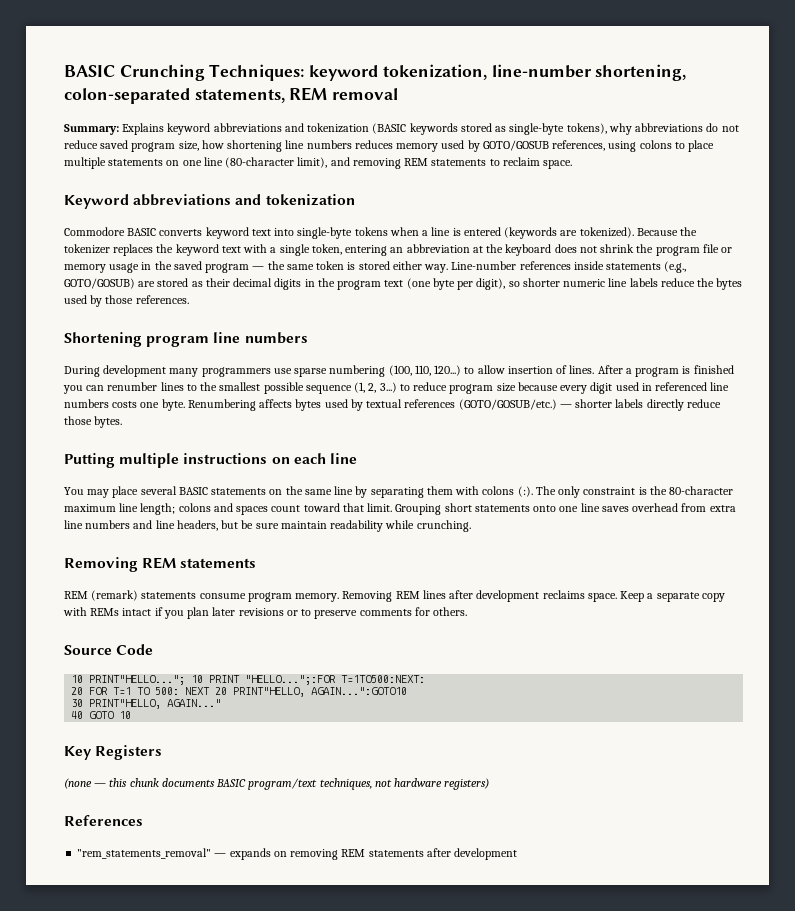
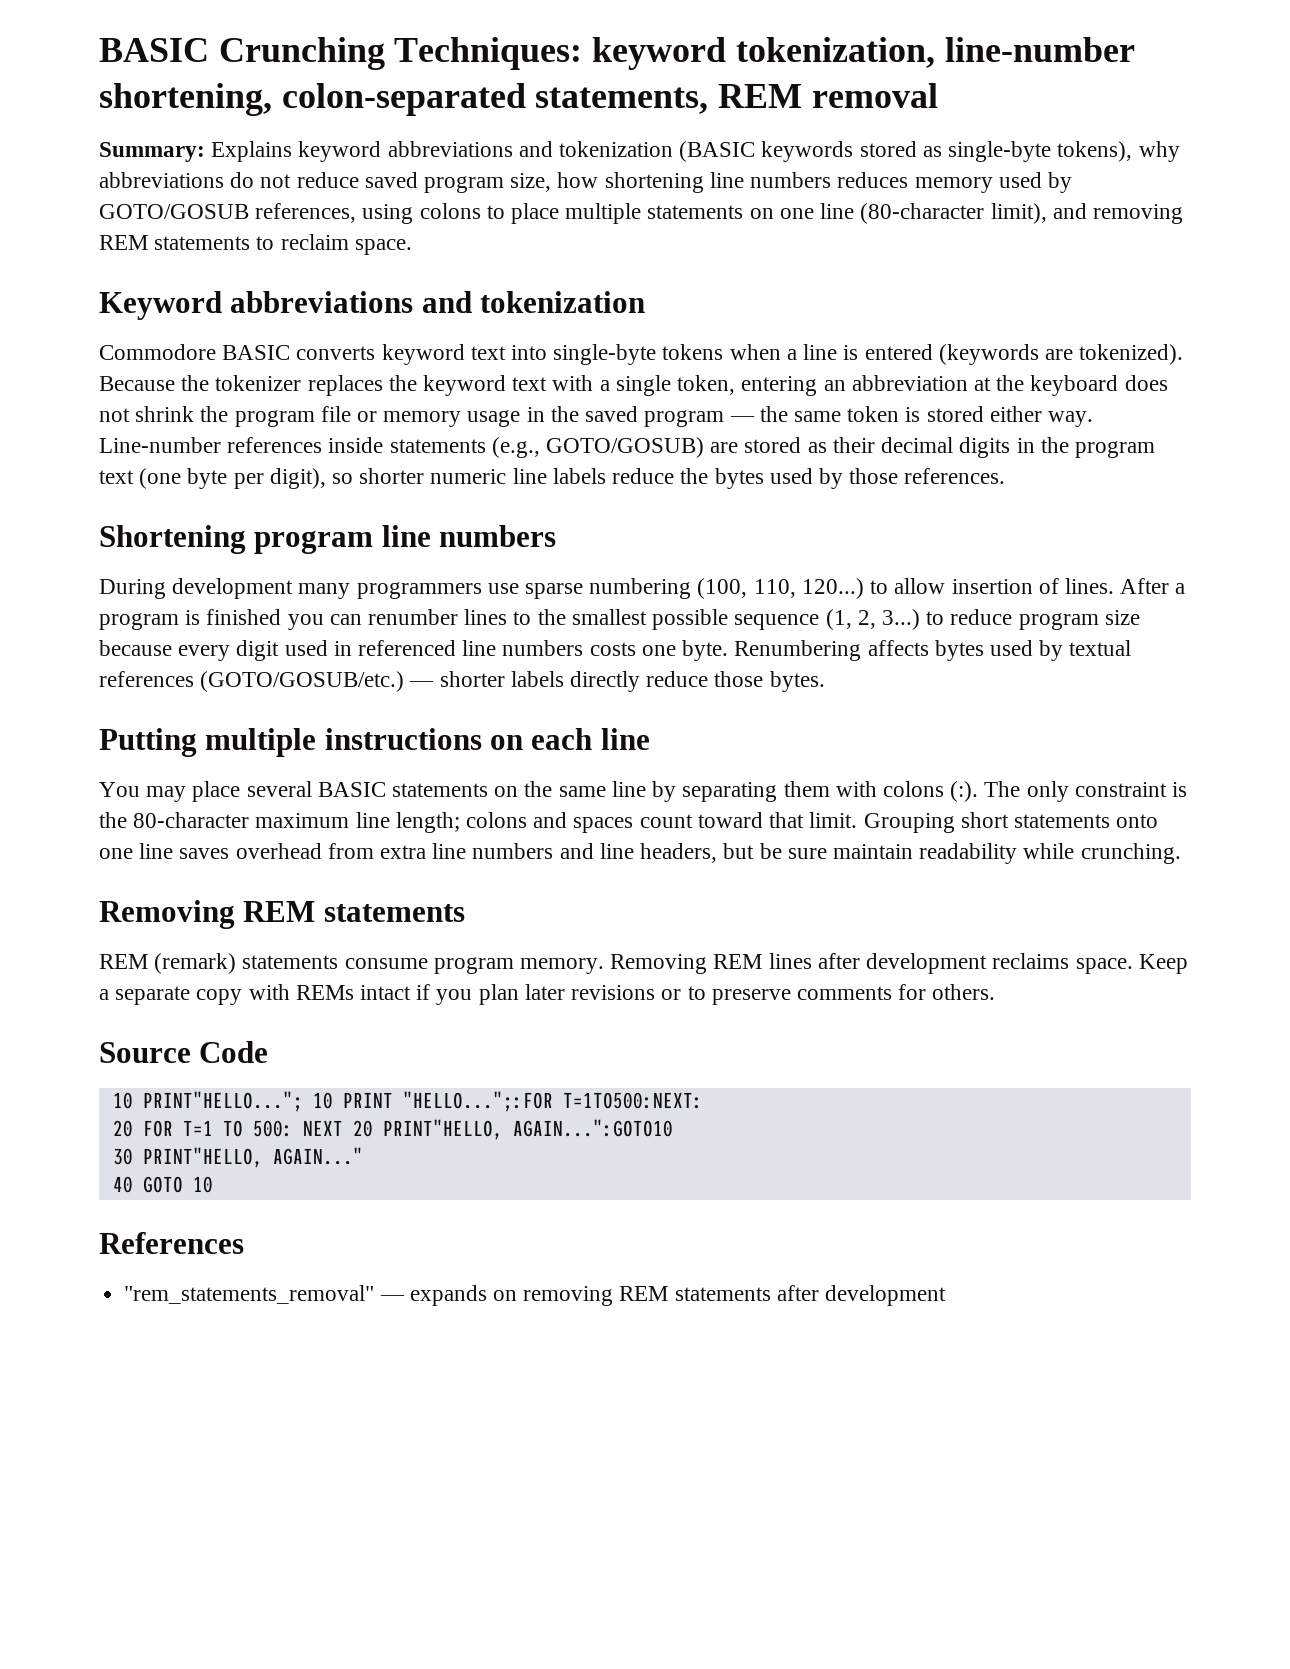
- Key Registers
- (none — this chunk documents BASIC program/text techniques, not hardware registers)

